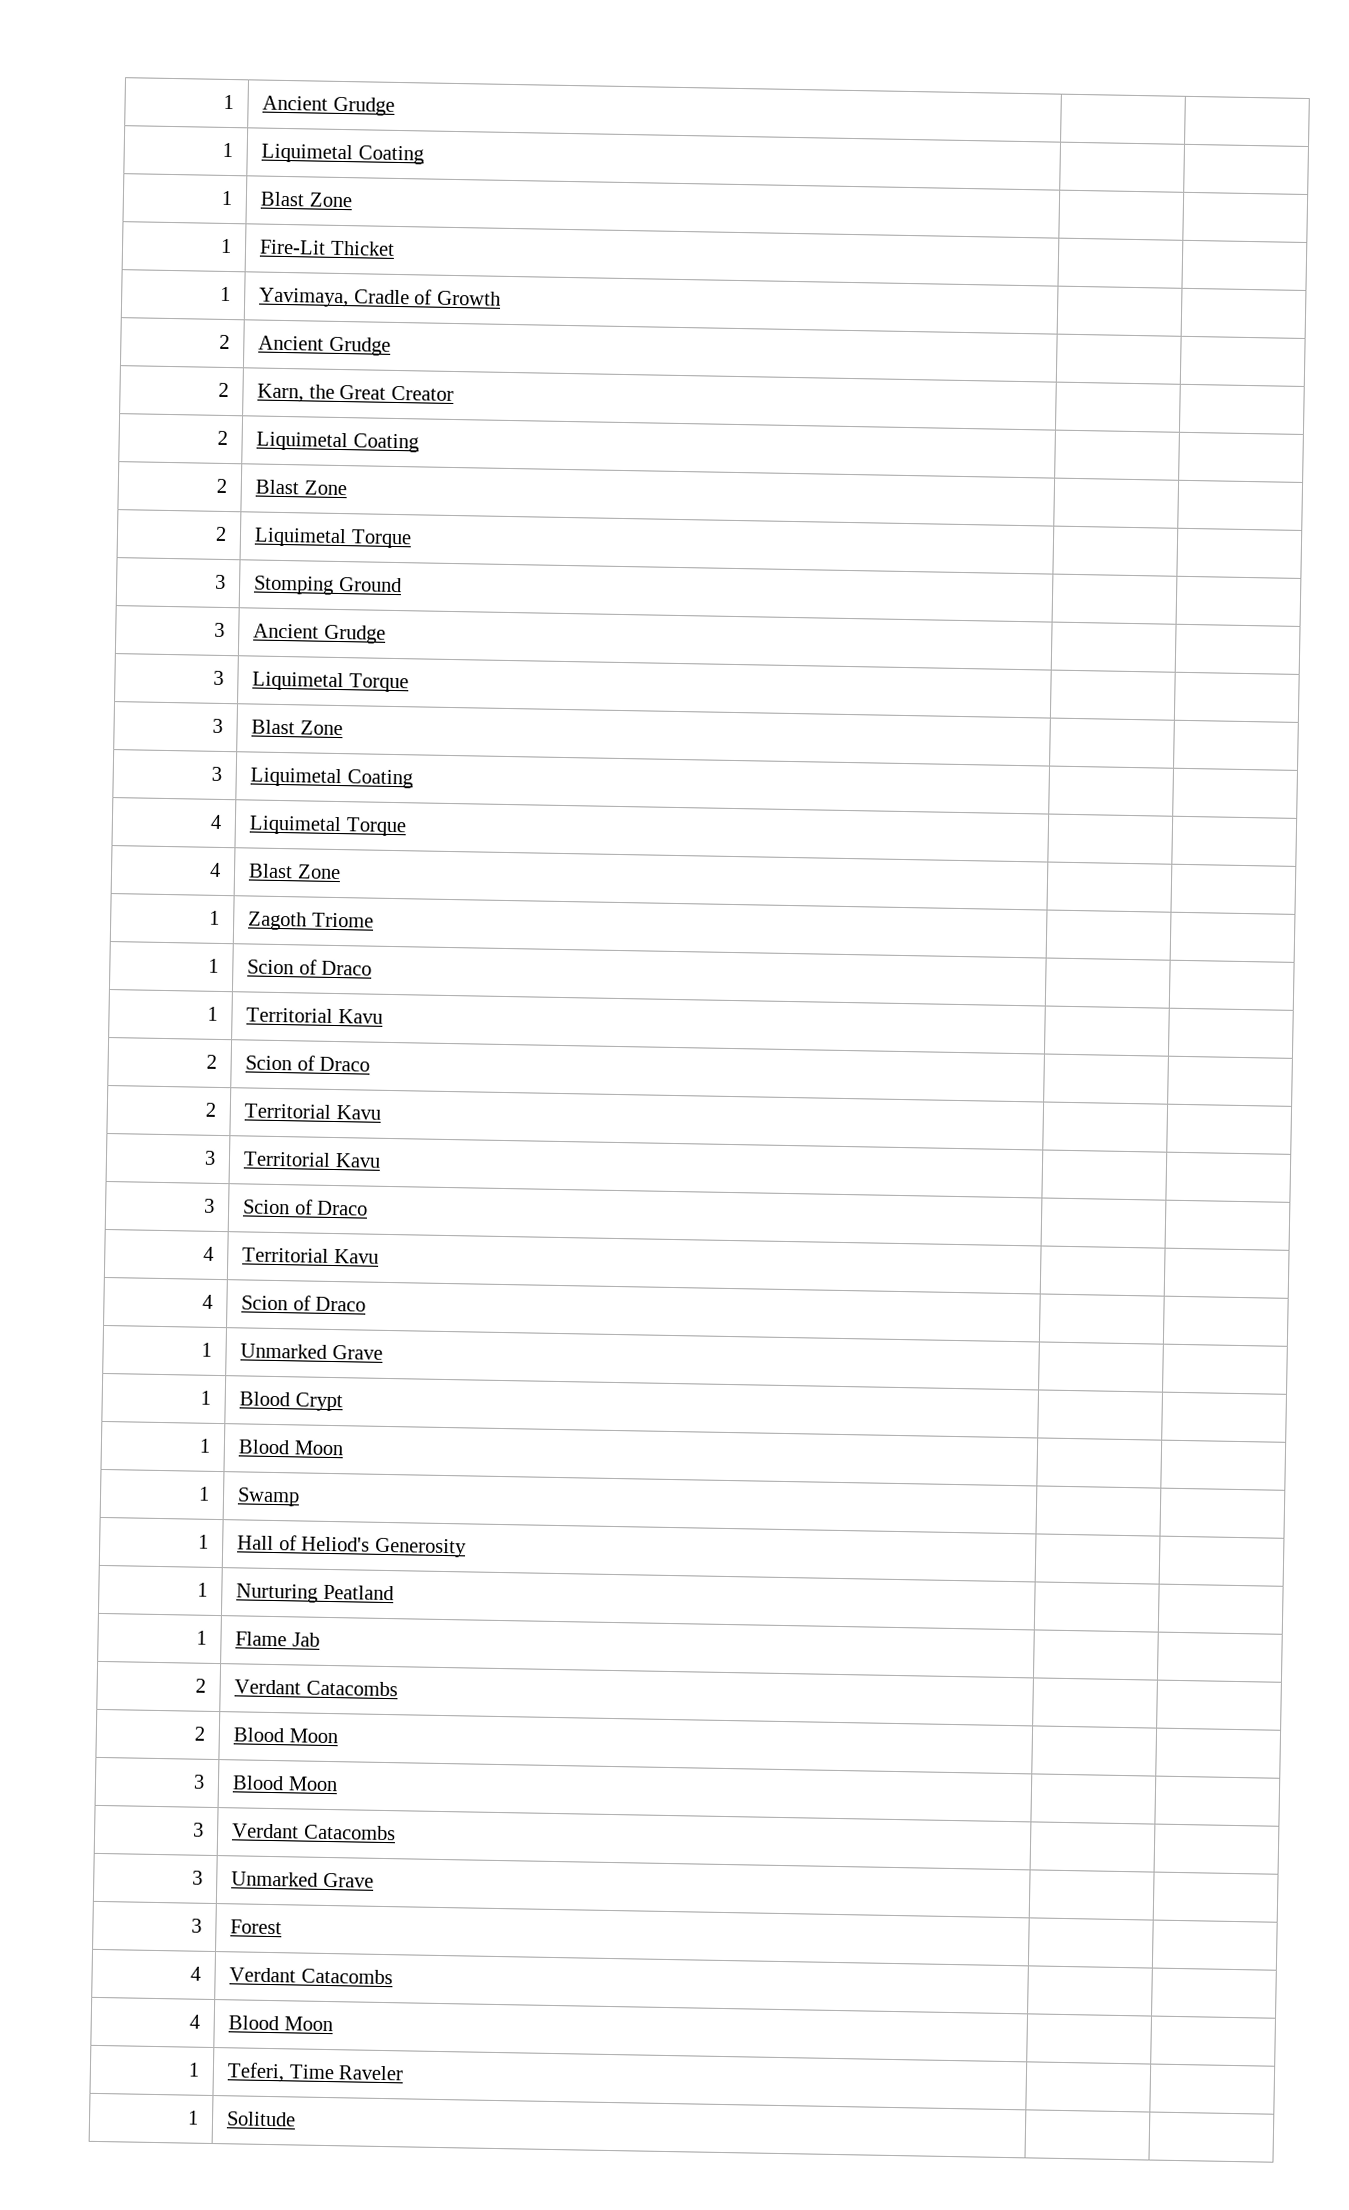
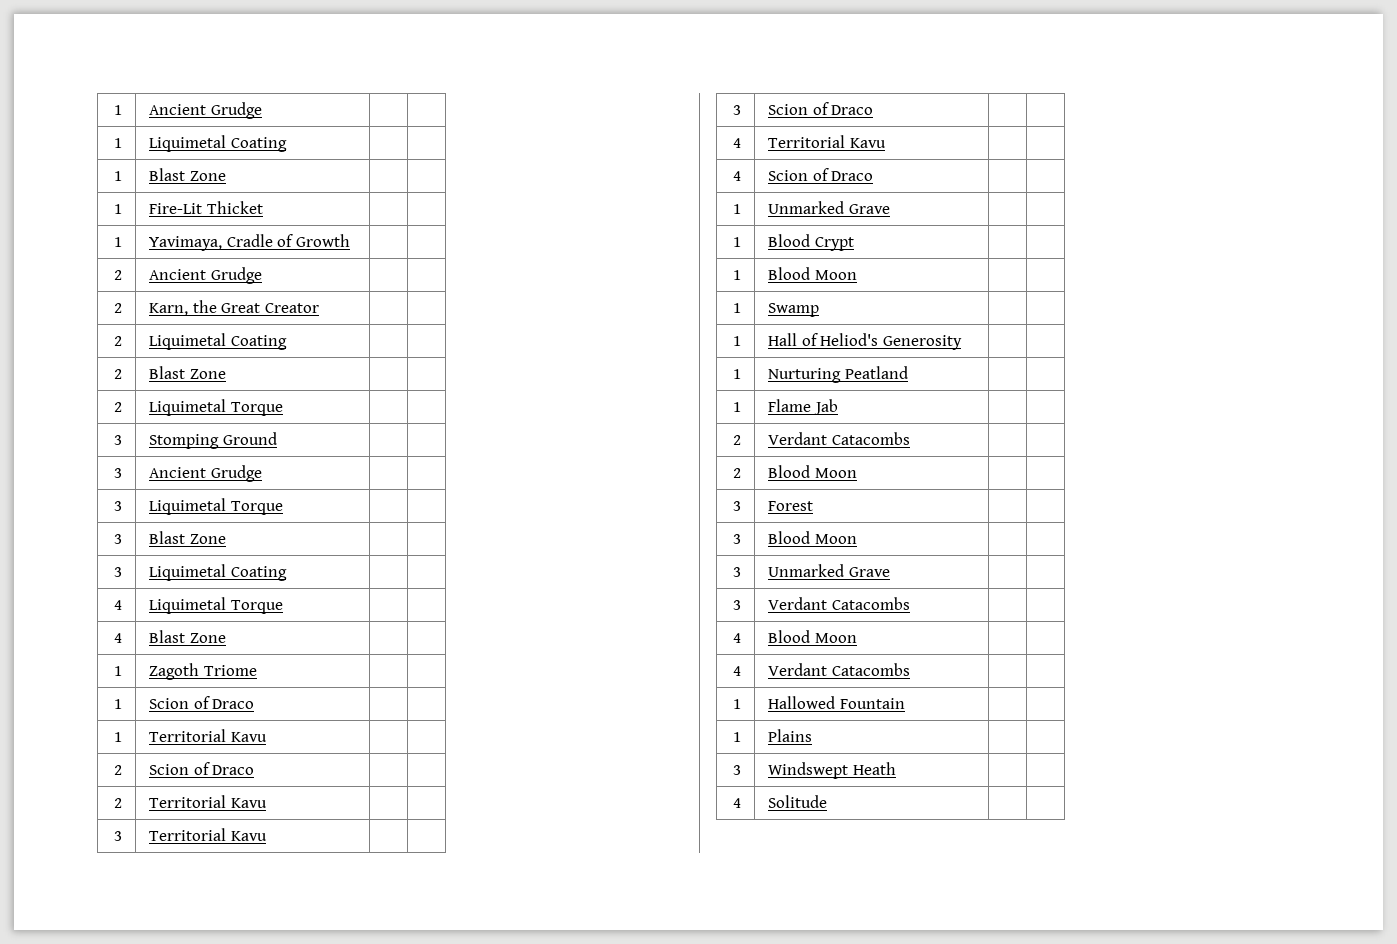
+ 3 | Forest | |
  3 | Blood Moon | |
- 3 | Verdant Catacombs | |
- 3 | Forest | |
- 4 | Verdant Catacombs | |
+ 3 | Verdant Catacombs | |
- 1 | Teferi, Time Raveler | |
- 1 | Solitude | |
+ 4 | Verdant Catacombs | |
+ 1 | Hallowed Fountain | |
+ 1 | Plains | |
+ 3 | Windswept Heath | |
+ 4 | Solitude | |

